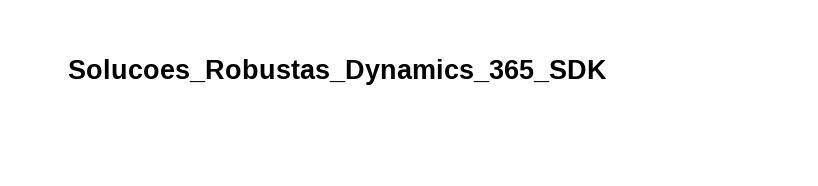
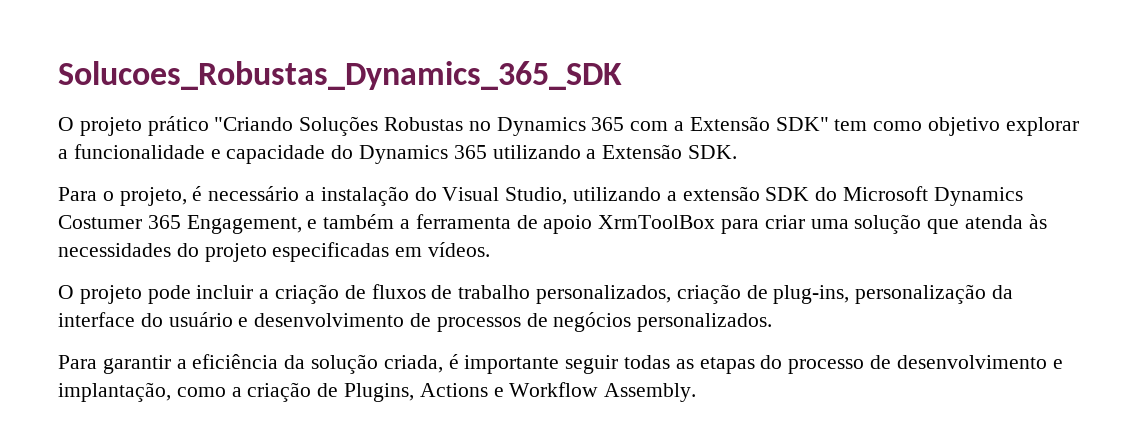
+ O projeto prático "Criando Soluções Robustas no Dynamics 365 com a Extensão SDK" tem como objetivo explorar a funcionalidade e capacidade do Dynamics 365 utilizando a Extensão SDK.
+ Para o projeto, é necessário a instalação do Visual Studio, utilizando a extensão SDK do Microsoft Dynamics Costumer 365 Engagement, e também a ferramenta de apoio XrmToolBox para criar uma solução que atenda às necessidades do projeto especificadas em vídeos.
+ O projeto pode incluir a criação de fluxos de trabalho personalizados, criação de plug-ins, personalização da interface do usuário e desenvolvimento de processos de negócios personalizados.
+ Para garantir a eficiência da solução criada, é importante seguir todas as etapas do processo de desenvolvimento e implantação, como a criação de Plugins, Actions e Workflow Assembly.

